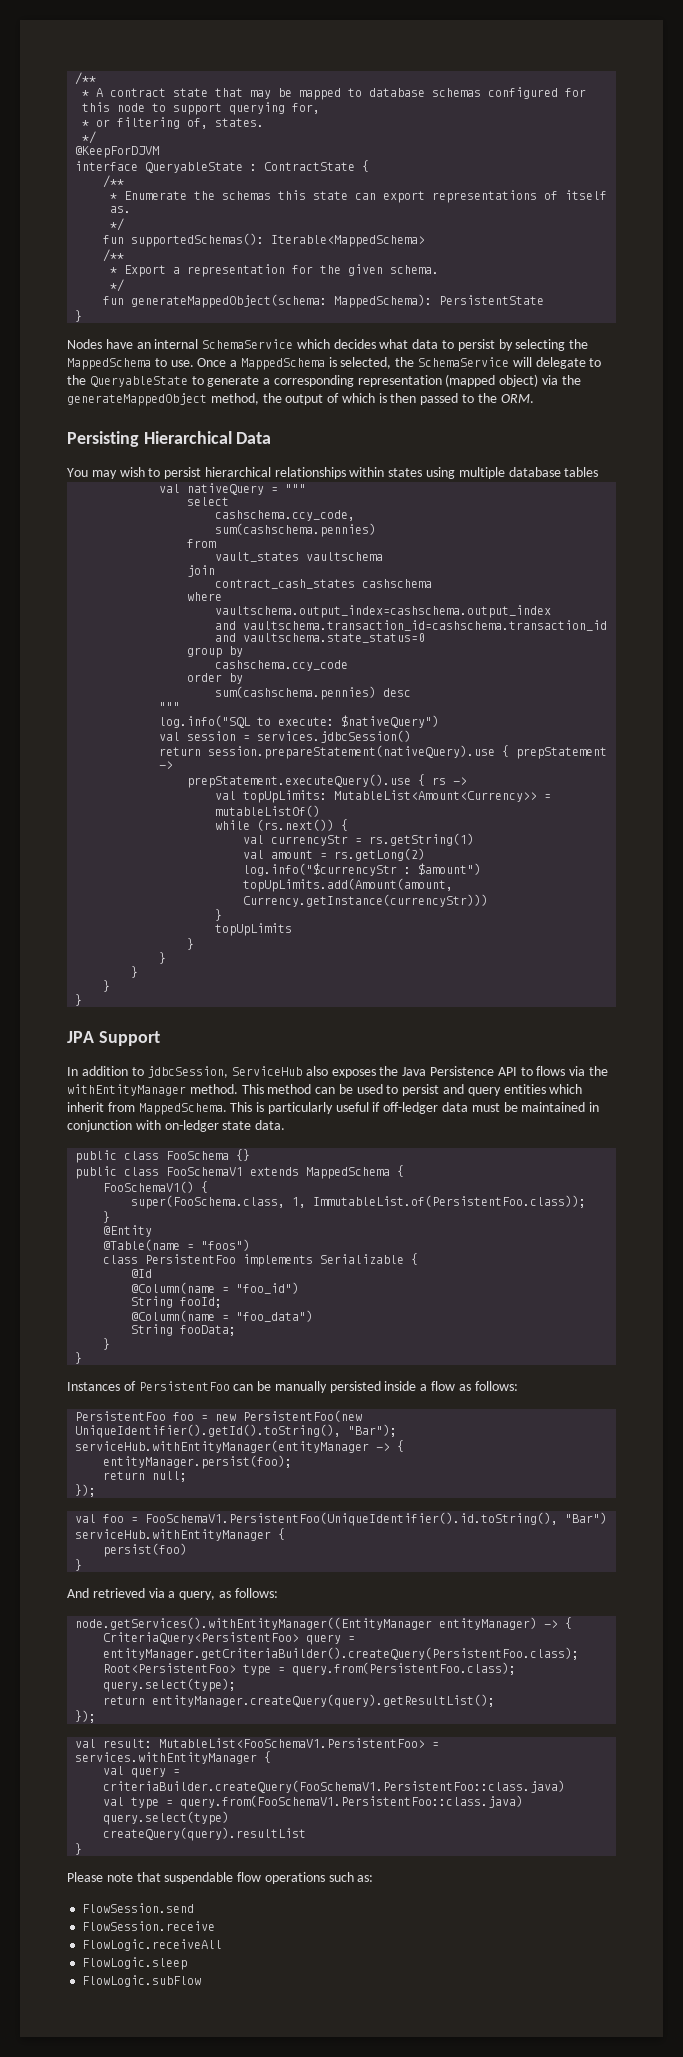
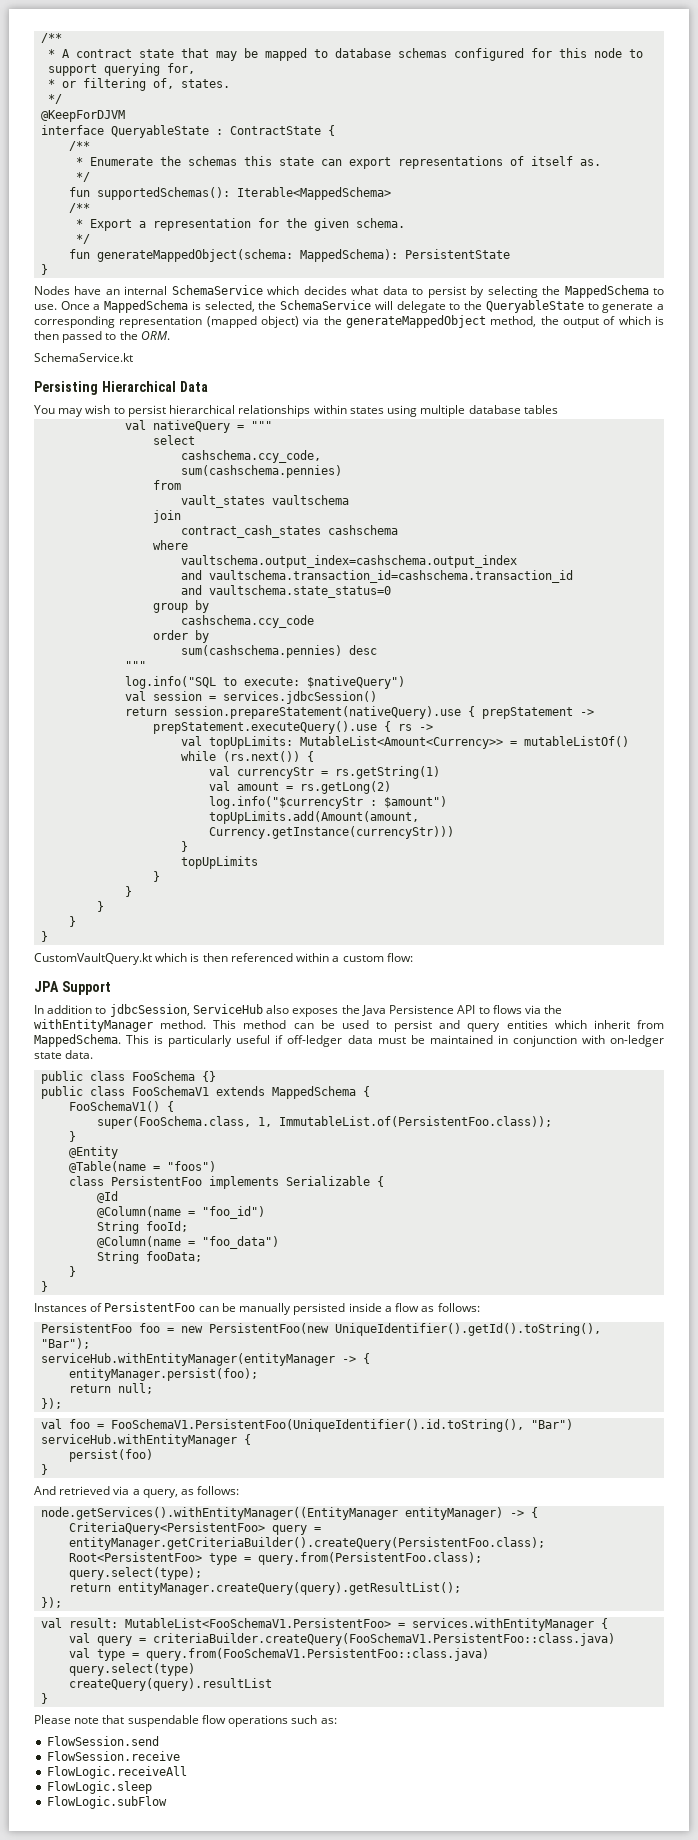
+ SchemaService.kt
+ CustomVaultQuery.kt which is then referenced within a custom flow:

